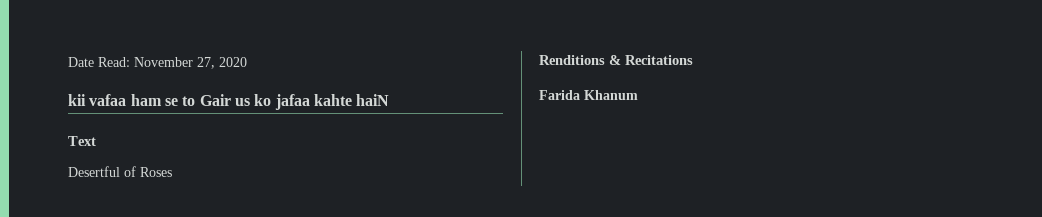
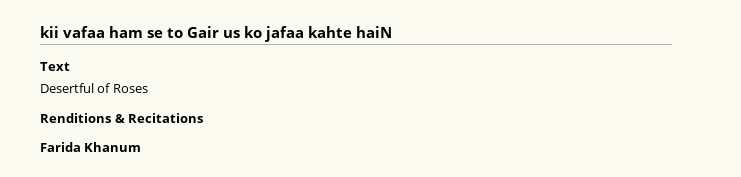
- Date Read: November 27, 2020

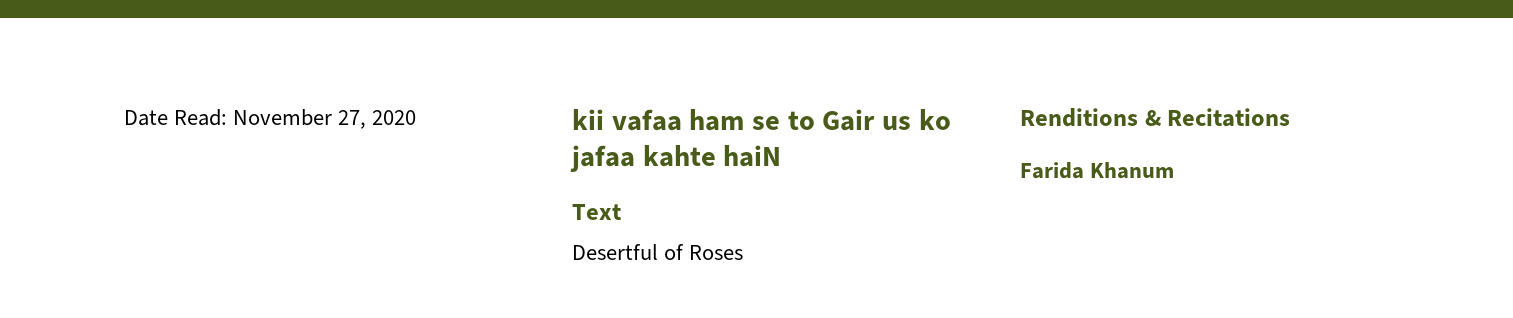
+ Date Read: November 27, 2020

